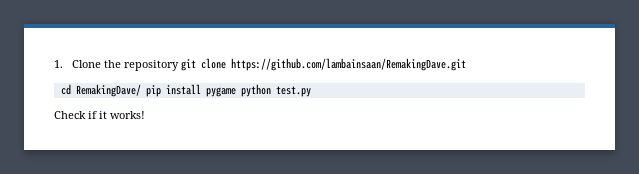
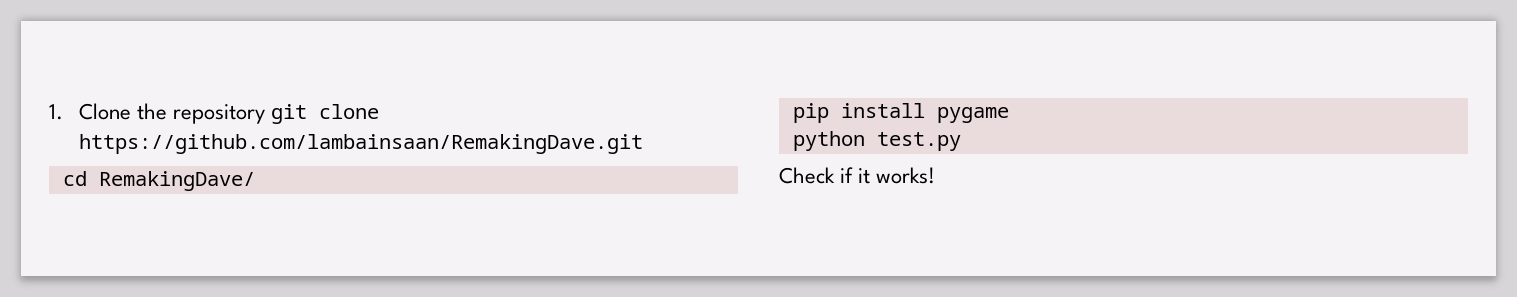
- cd RemakingDave/ pip install pygame python test.py
+ cd RemakingDave/
+ pip install pygame
+ python test.py

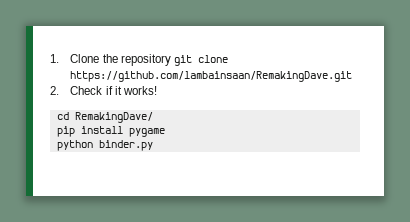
+ 2. Check if it works!
- python test.py
- Check if it works!
+ python binder.py

